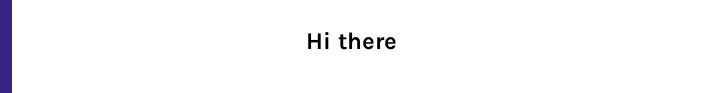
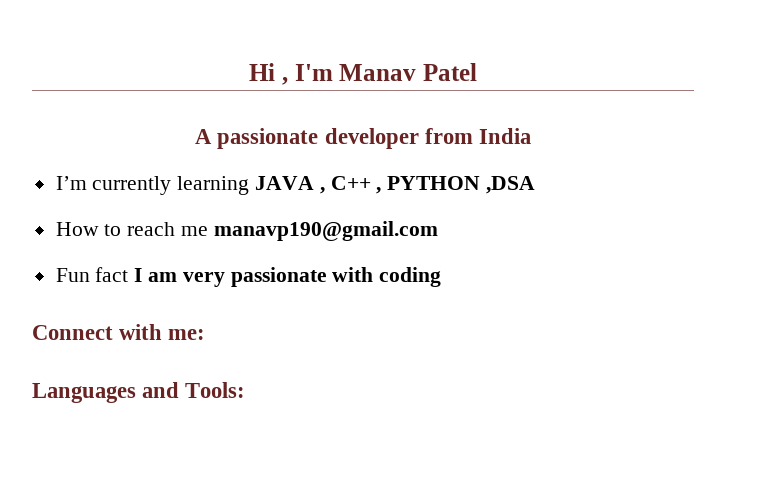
- Hi there
+ Hi , I'm Manav Patel
+ A passionate developer from India
+ I’m currently learning JAVA , C++ , PYTHON ,DSA
+ How to reach me manavp190@gmail.com
+ Fun fact I am very passionate with coding
+ Connect with me:
+ Languages and Tools:

